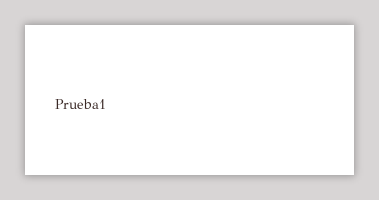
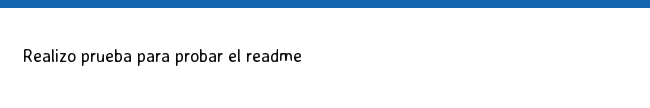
- Prueba1
+ Realizo prueba para probar el readme

